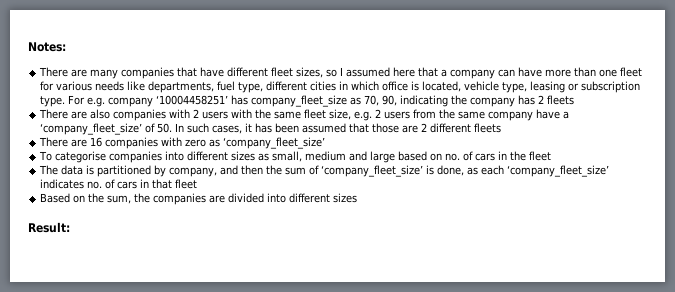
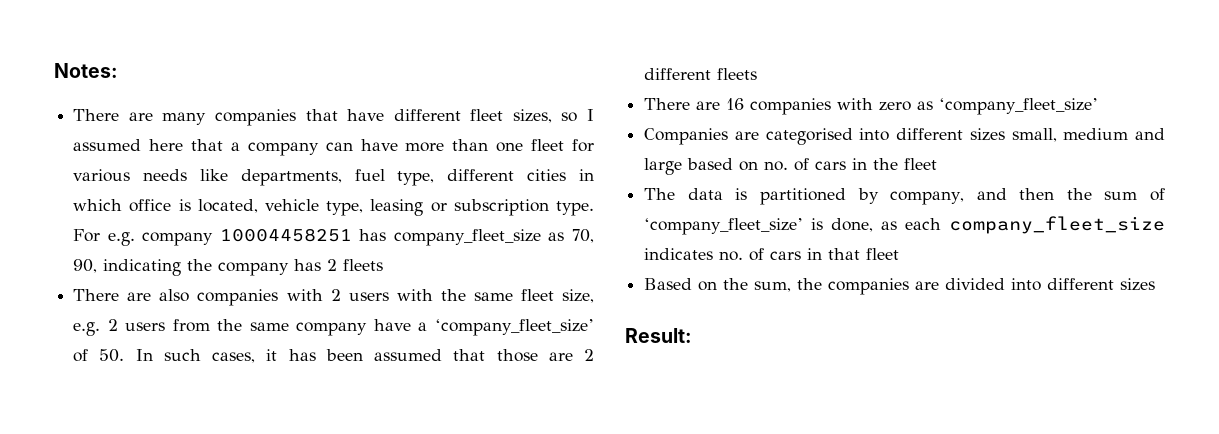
- For e.g. company ‘10004458251’ has company_fleet_size as 70, 90, indicating the company has 2 fleets
+ For e.g. company 10004458251 has company_fleet_size as 70, 90, indicating the company has 2 fleets
- To categorise companies into different sizes as small, medium and large based on no. of cars in the fleet
+ Companies are categorised into different sizes small, medium and large based on no. of cars in the fleet
- The data is partitioned by company, and then the sum of ‘company_fleet_size’ is done, as each ‘company_fleet_size’ indicates no. of cars in that fleet
+ The data is partitioned by company, and then the sum of ‘company_fleet_size’ is done, as each company_fleet_size indicates no. of cars in that fleet

